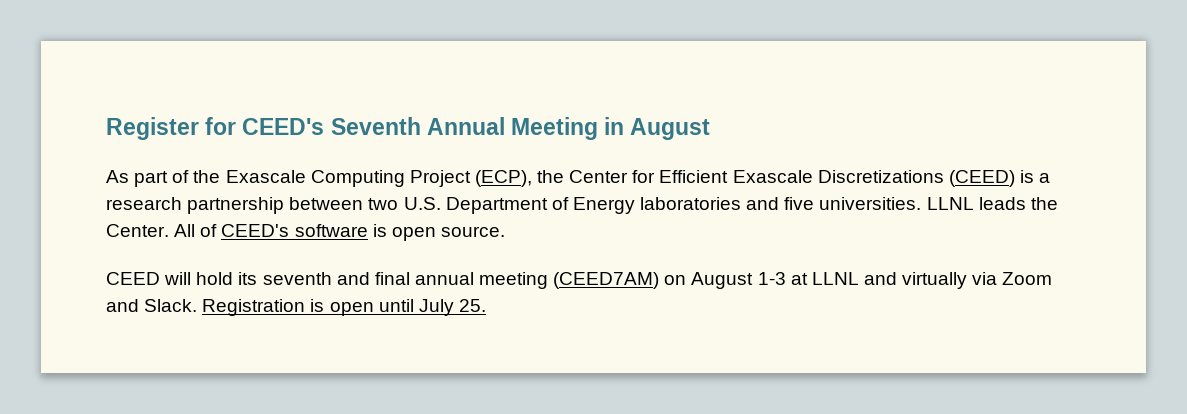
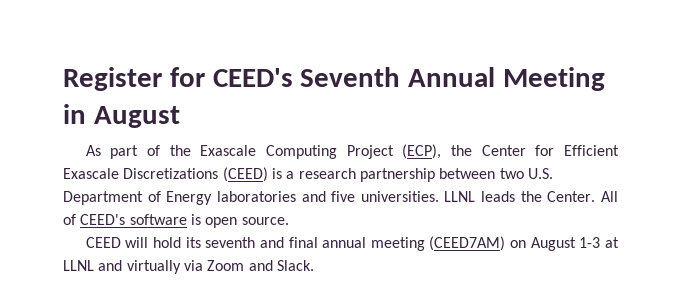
- Registration is open until July 25.

